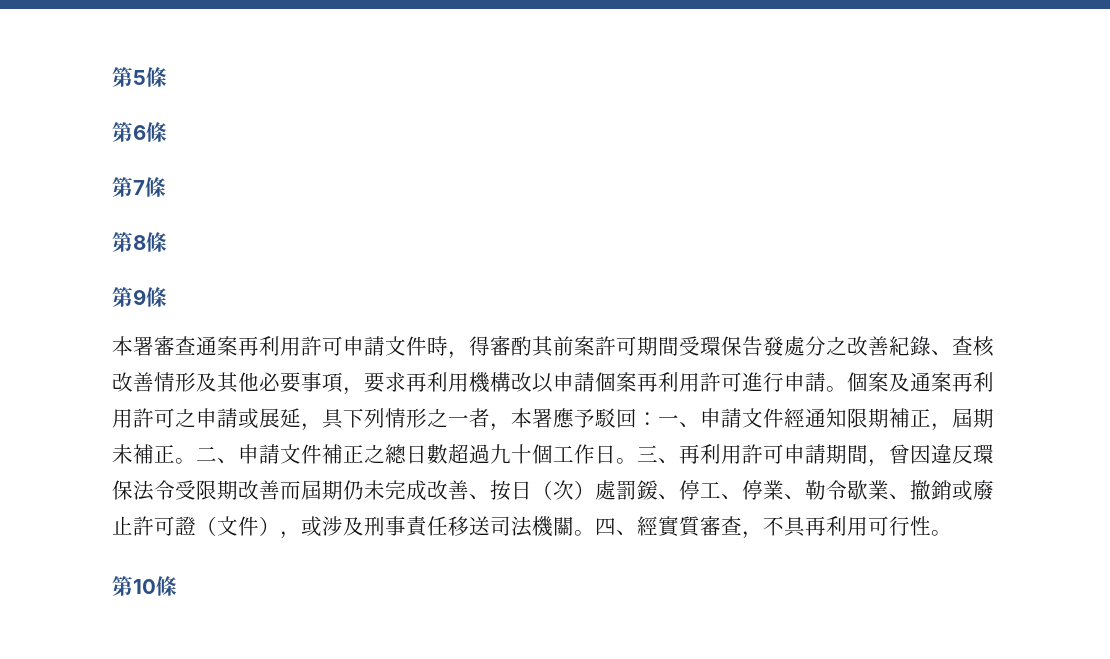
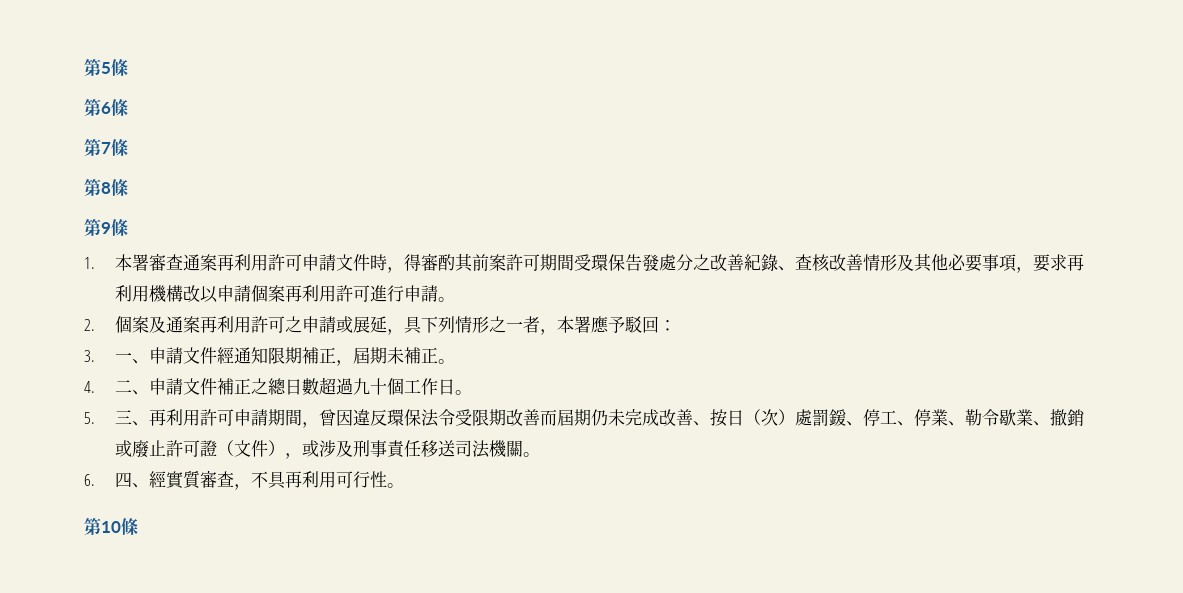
- 本署審查通案再利用許可申請文件時，得審酌其前案許可期間受環保告發處分之改善紀錄、查核改善情形及其他必要事項，要求再利用機構改以申請個案再利用許可進行申請。個案及通案再利用許可之申請或展延，具下列情形之一者，本署應予駁回：一、申請文件經通知限期補正，屆期未補正。二、申請文件補正之總日數超過九十個工作日。三、再利用許可申請期間，曾因違反環保法令受限期改善而屆期仍未完成改善、按日（次）處罰鍰、停工、停業、勒令歇業、撤銷或廢止許可證（文件），或涉及刑事責任移送司法機關。四、經實質審查，不具再利用可行性。
+ 1.本署審查通案再利用許可申請文件時，得審酌其前案許可期間受環保告發處分之改善紀錄、查核改善情形及其他必要事項，要求再利用機構改以申請個案再利用許可進行申請。
+ 2.個案及通案再利用許可之申請或展延，具下列情形之一者，本署應予駁回：
+ 3.一、申請文件經通知限期補正，屆期未補正。
+ 4.二、申請文件補正之總日數超過九十個工作日。
+ 5.三、再利用許可申請期間，曾因違反環保法令受限期改善而屆期仍未完成改善、按日（次）處罰鍰、停工、停業、勒令歇業、撤銷或廢止許可證（文件），或涉及刑事責任移送司法機關。
+ 6.四、經實質審查，不具再利用可行性。

